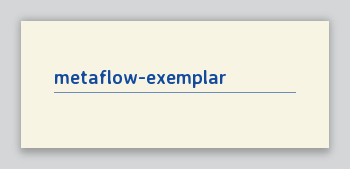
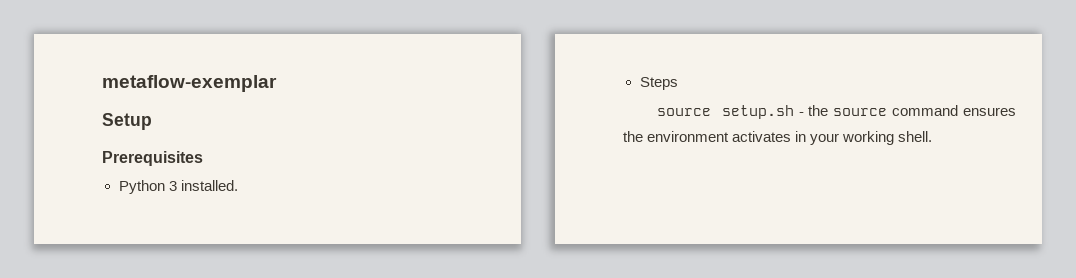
+ Setup
+ Prerequisites
+ Python 3 installed.
+ Steps
+ source setup.sh - the source command ensures the environment activates in your working shell.

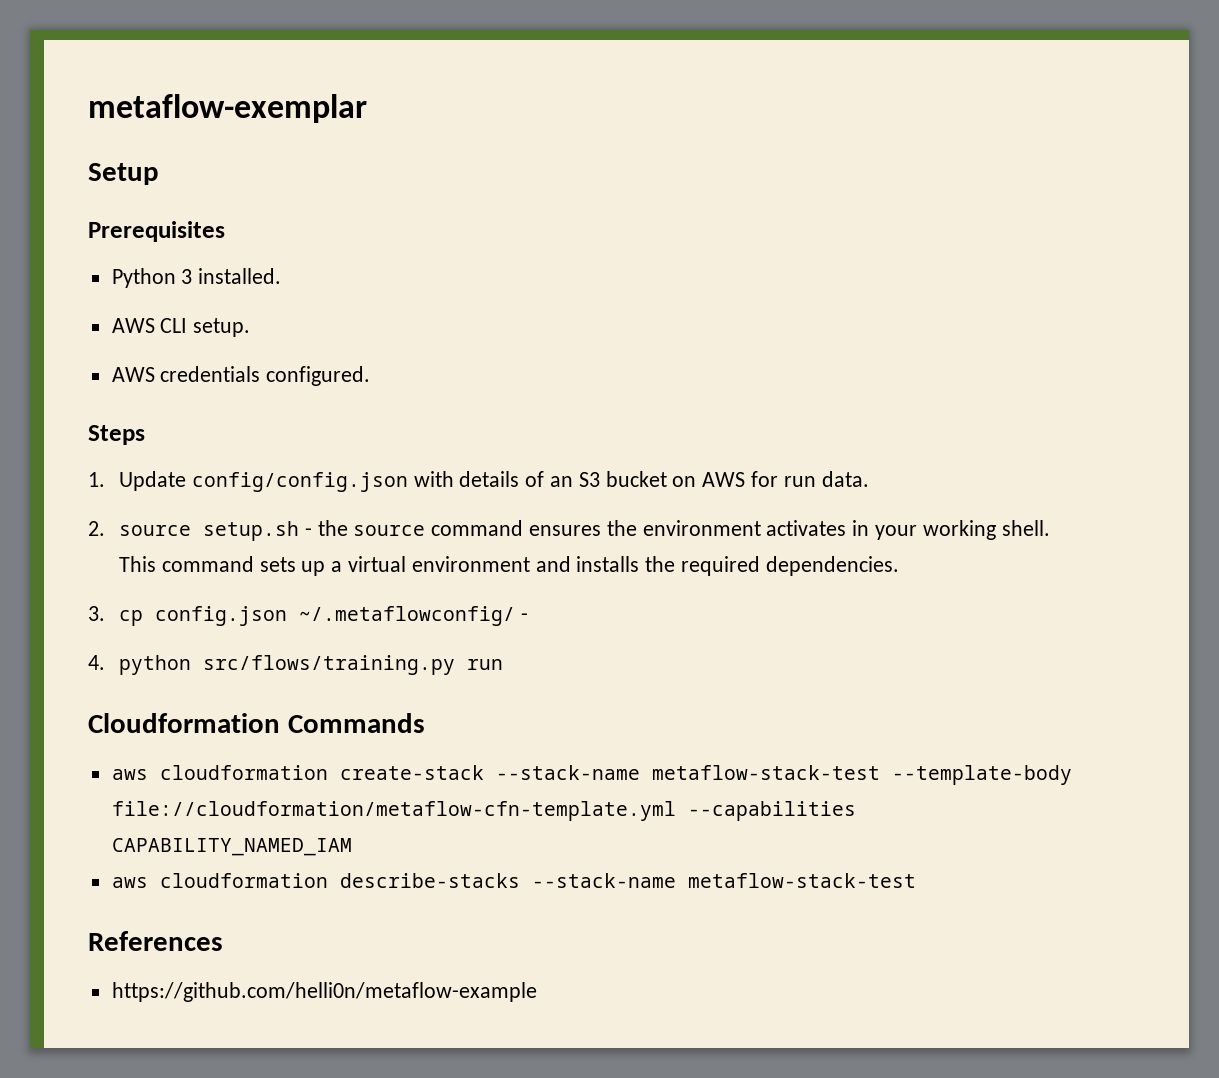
+ AWS CLI setup.
+ AWS credentials configured.
  Steps
- source setup.sh - the source command ensures the environment activates in your working shell.
+ 1. Update config/config.json with details of an S3 bucket on AWS for run data.
+ 2. source setup.sh - the source command ensures the environment activates in your working shell.
+ This command sets up a virtual environment and installs the required dependencies.
+ 3. cp config.json ~/.metaflowconfig/ -
+ 4. python src/flows/training.py run
+ Cloudformation Commands
+ aws cloudformation create-stack --stack-name metaflow-stack-test --template-body file://cloudformation/metaflow-cfn-template.yml --capabilities CAPABILITY_NAMED_IAM
+ aws cloudformation describe-stacks --stack-name metaflow-stack-test
+ References
+ https://github.com/helli0n/metaflow-example

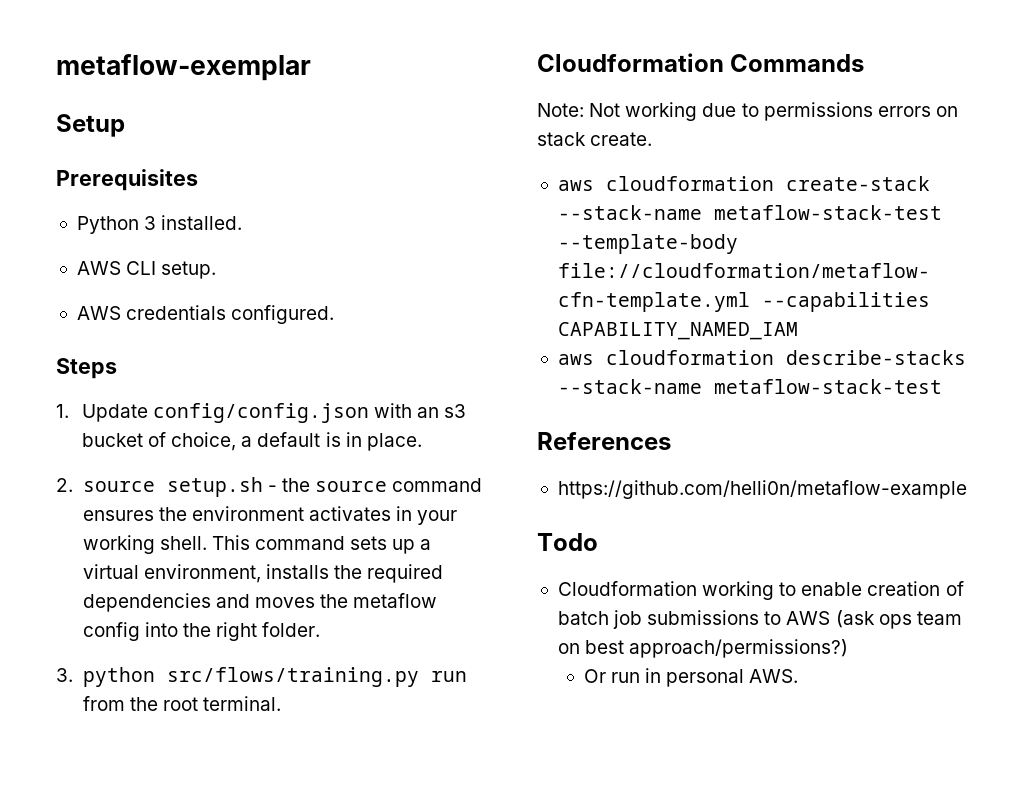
- 1. Update config/config.json with details of an S3 bucket on AWS for run data.
+ 1. Update config/config.json with an s3 bucket of choice, a default is in place.
- This command sets up a virtual environment and installs the required dependencies.
- 3. cp config.json ~/.metaflowconfig/ -
- 4. python src/flows/training.py run
+ This command sets up a virtual environment, installs the required dependencies and moves the metaflow config into the right folder.
+ 3. python src/flows/training.py run from the root terminal.
  Cloudformation Commands
+ Note: Not working due to permissions errors on stack create.
+ Todo
+ Cloudformation working to enable creation of batch job submissions to AWS (ask ops team on best approach/permissions?)
+ Or run in personal AWS.

